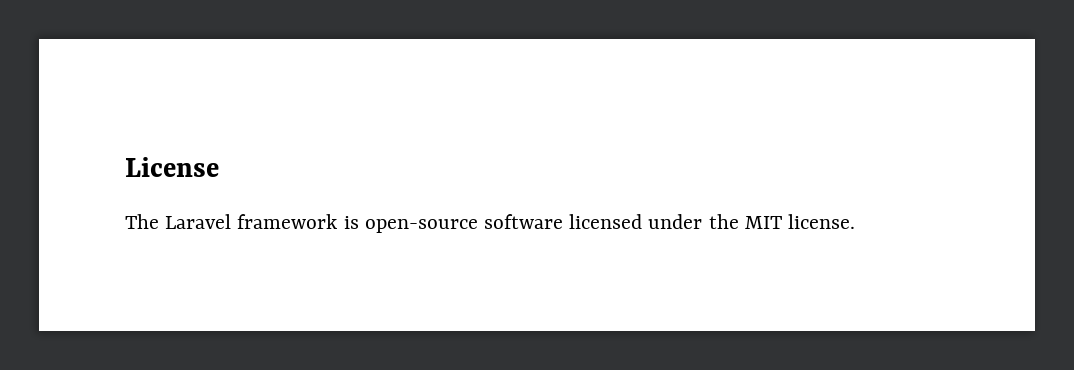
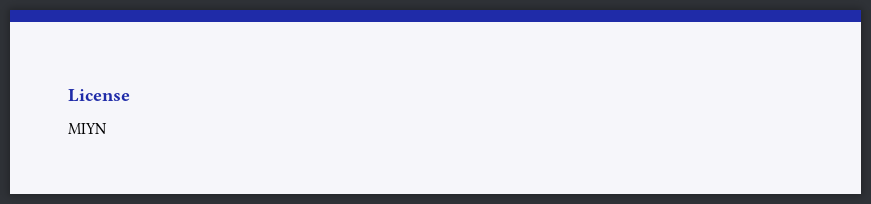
- The Laravel framework is open-source software licensed under the MIT license.
+ MIYN

